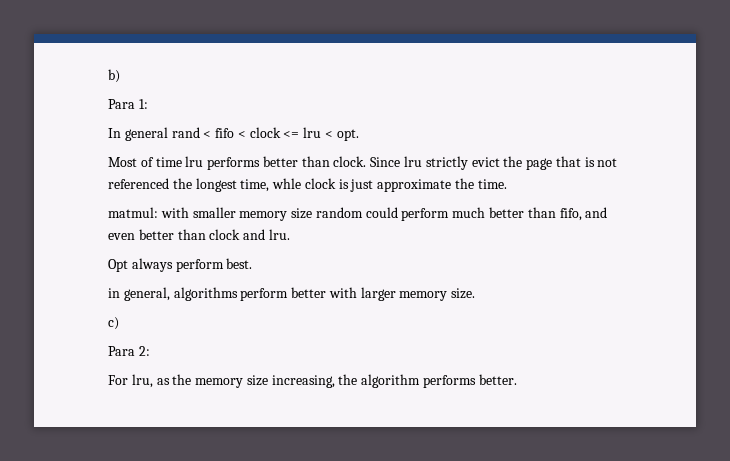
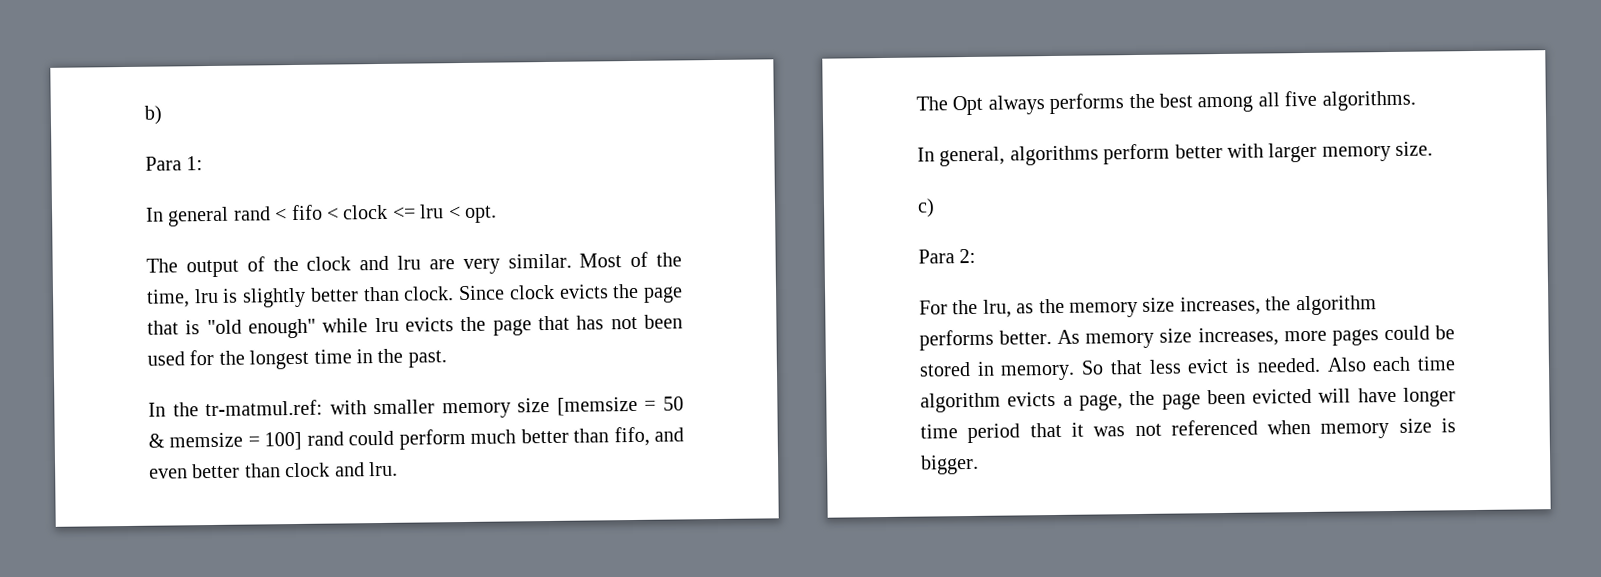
- Most of time lru performs better than clock.
+ The output of the clock and lru are very similar. Most of the time, lru is slightly better than clock.
- Since lru strictly evict the page that is not referenced the longest time, whle clock is just approximate the time.
- matmul: with smaller memory size random could perform much better than fifo, and even better than clock and lru.
+ Since clock evicts the page that is "old enough" while lru evicts the page that has not been used for the longest time in the past.
+ In the tr-matmul.ref: with smaller memory size [memsize = 50 & memsize = 100] rand could perform much better than fifo, and even better than clock and lru.
- Opt always perform best.
- in general, algorithms perform better with larger memory size.
+ The Opt always performs the best among all five algorithms.
+ In general, algorithms perform better with larger memory size.
- For lru, as the memory size increasing, the algorithm performs better.
+ For the lru, as the memory size increases, the algorithm performs better.
+ As memory size increases, more pages could be stored in memory. So that less evict is needed. Also each time algorithm evicts a page, the page been evicted will have longer time period that it was not referenced when memory size is bigger.

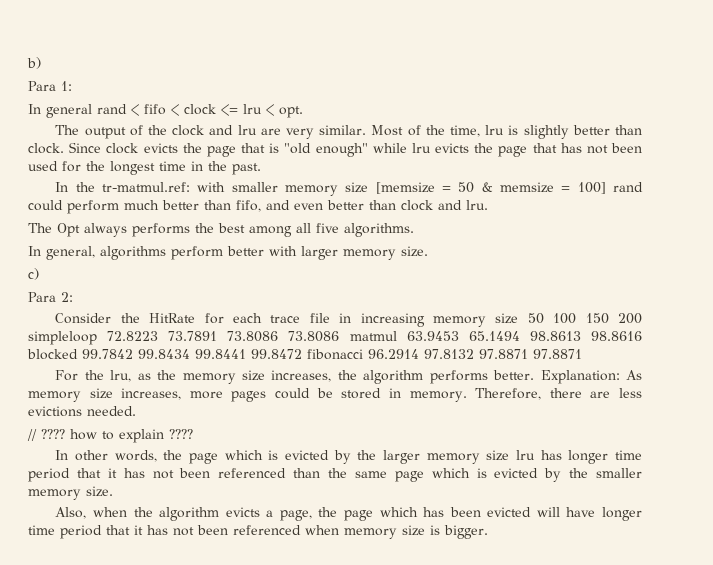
+ Consider the HitRate for each trace file in increasing memory size 50 100 150 200 simpleloop 72.8223 73.7891 73.8086 73.8086 matmul 63.9453 65.1494 98.8613 98.8616 blocked 99.7842 99.8434 99.8441 99.8472 fibonacci 96.2914 97.8132 97.8871 97.8871
- As memory size increases, more pages could be stored in memory.
+ Explanation: As memory size increases, more pages could be stored in memory.
- So that less evict is needed. Also each time algorithm evicts a page, the page been evicted will have longer time period that it was not referenced when memory size is bigger.
+ Therefore, there are less evictions needed.
+ // ???? how to explain ????
+ In other words, the page which is evicted by the larger memory size lru has longer time period that it has not been referenced than the same page which is evicted by the smaller memory size.
+ Also, when the algorithm evicts a page, the page which has been evicted will have longer time period that it has not been referenced when memory size is bigger.

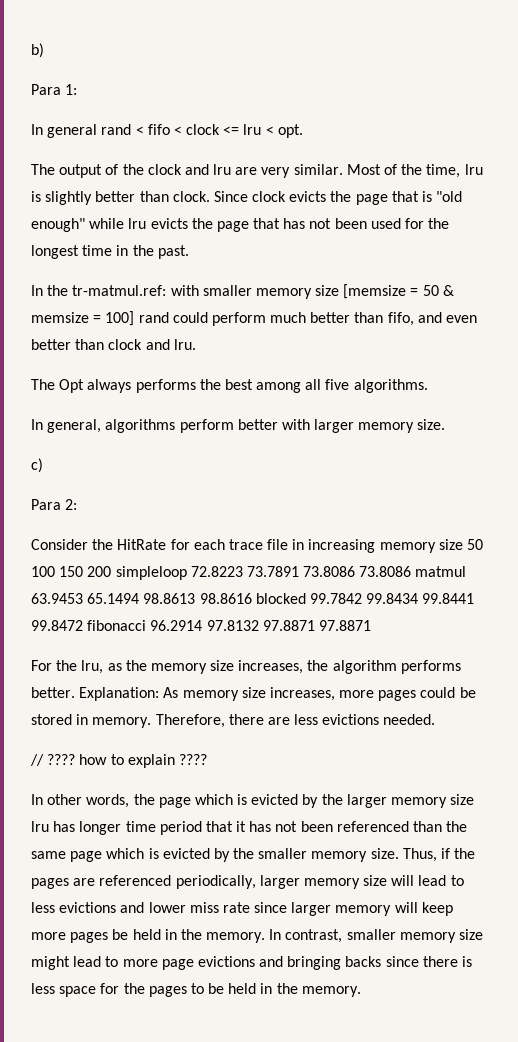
- In other words, the page which is evicted by the larger memory size lru has longer time period that it has not been referenced than the same page which is evicted by the smaller memory size.
- Also, when the algorithm evicts a page, the page which has been evicted will have longer time period that it has not been referenced when memory size is bigger.
+ In other words, the page which is evicted by the larger memory size lru has longer time period that it has not been referenced than the same page which is evicted by the smaller memory size. Thus, if the pages are referenced periodically, larger memory size will lead to less evictions and lower miss rate since larger memory will keep more pages be held in the memory. In contrast, smaller memory size might lead to more page evictions and bringing backs since there is less space for the pages to be held in the memory.

